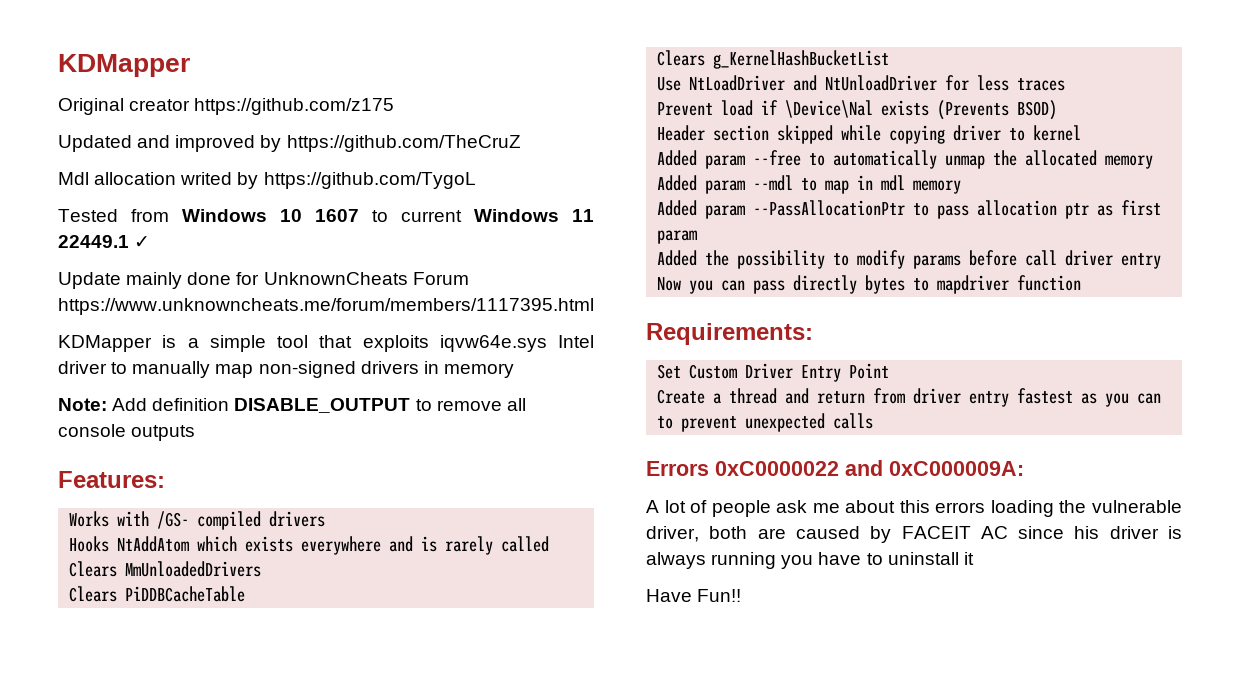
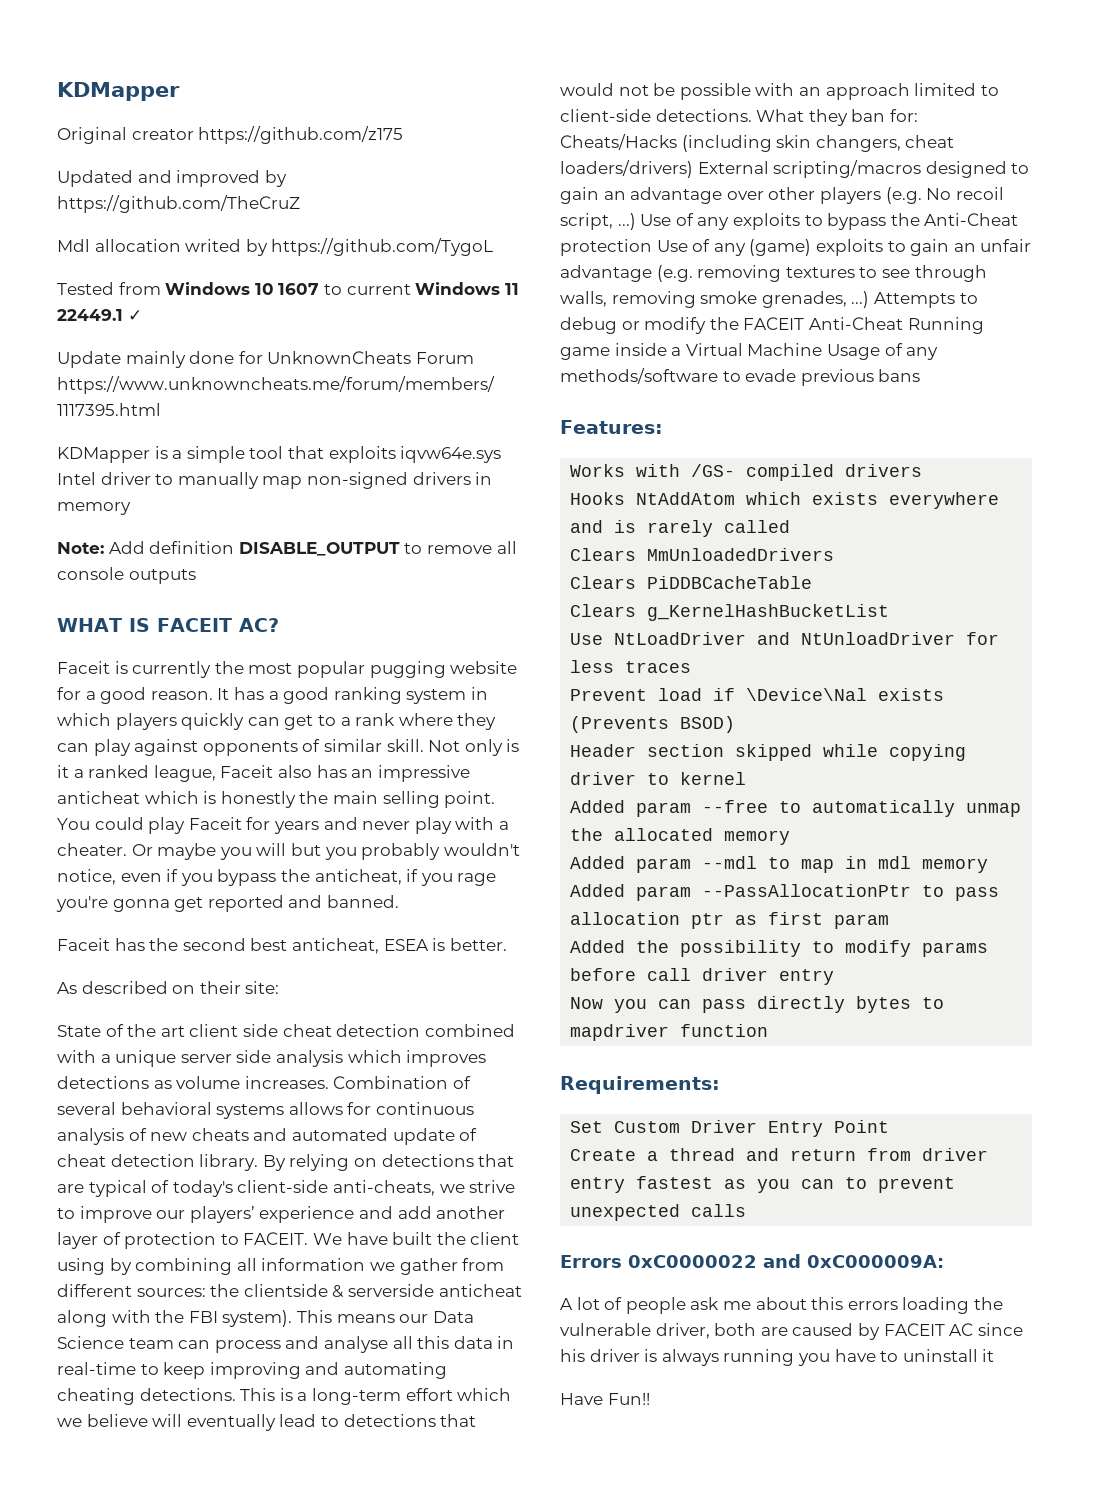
+ WHAT IS FACEIT AC?
+ Faceit is currently the most popular pugging website for a good reason. It has a good ranking system in which players quickly can get to a rank where they can play against opponents of similar skill. Not only is it a ranked league, Faceit also has an impressive anticheat which is honestly the main selling point. You could play Faceit for years and never play with a cheater. Or maybe you will but you probably wouldn't notice, even if you bypass the anticheat, if you rage you're gonna get reported and banned.
+ Faceit has the second best anticheat, ESEA is better.
+ As described on their site:
+ State of the art client side cheat detection combined with a unique server side analysis which improves detections as volume increases. Combination of several behavioral systems allows for continuous analysis of new cheats and automated update of cheat detection library. By relying on detections that are typical of today's client-side anti-cheats, we strive to improve our players’ experience and add another layer of protection to FACEIT. We have built the client using by combining all information we gather from different sources: the clientside & serverside anticheat along with the FBI system). This means our Data Science team can process and analyse all this data in real-time to keep improving and automating cheating detections. This is a long-term effort which we believe will eventually lead to detections that would not be possible with an approach limited to client-side detections. What they ban for: Cheats/Hacks (including skin changers, cheat loaders/drivers) External scripting/macros designed to gain an advantage over other players (e.g. No recoil script, ...) Use of any exploits to bypass the Anti-Cheat protection Use of any (game) exploits to gain an unfair advantage (e.g. removing textures to see through walls, removing smoke grenades, ...) Attempts to debug or modify the FACEIT Anti-Cheat Running game inside a Virtual Machine Usage of any methods/software to evade previous bans

